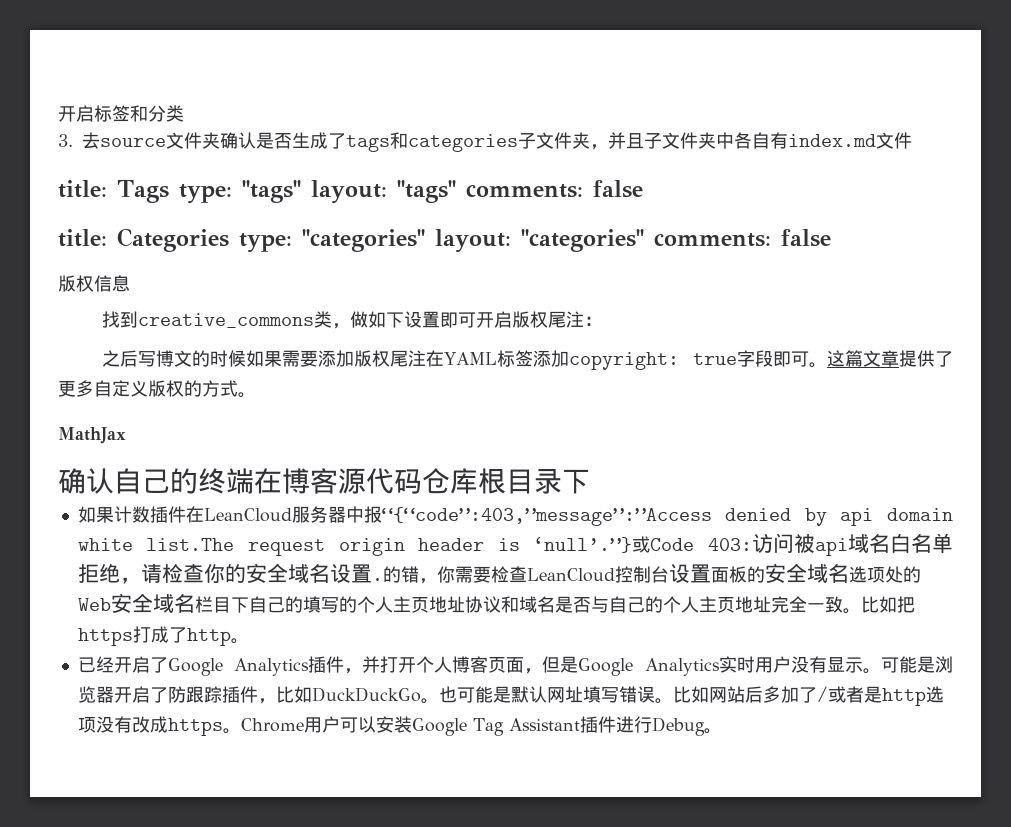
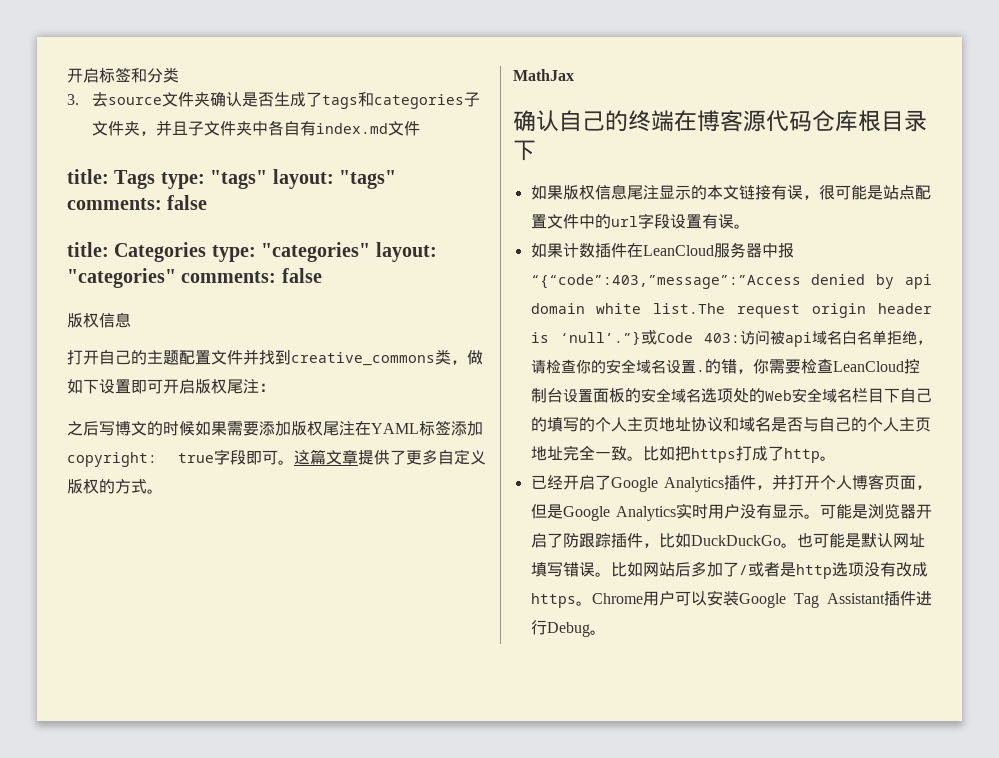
- 找到creative_commons类，做如下设置即可开启版权尾注：
+ 打开自己的主题配置文件并找到creative_commons类，做如下设置即可开启版权尾注：
+ 如果版权信息尾注显示的本文链接有误，很可能是站点配置文件中的url字段设置有误。

